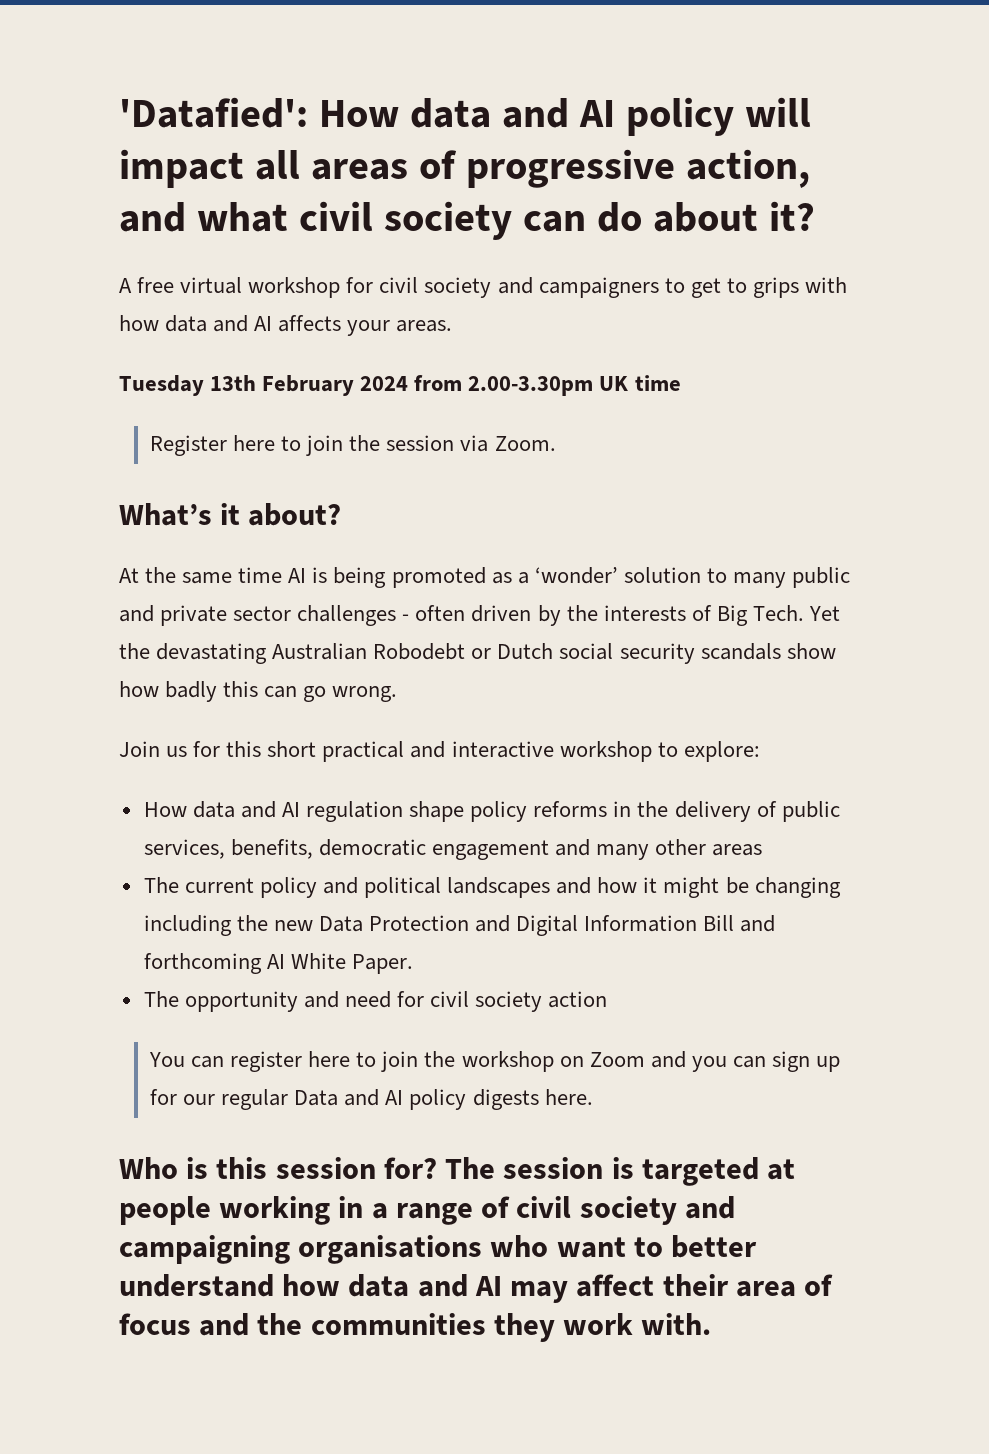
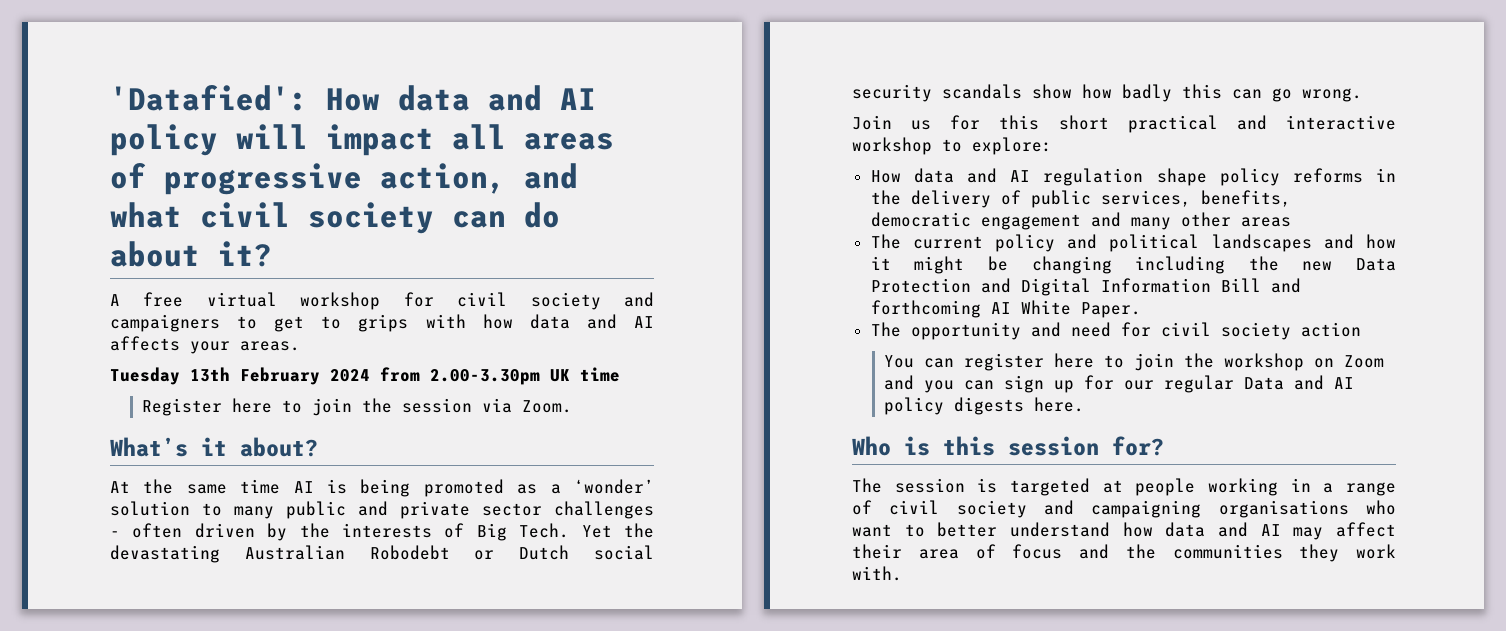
- Who is this session for? The session is targeted at people working in a range of civil society and campaigning organisations who want to better understand how data and AI may affect their area of focus and the communities they work with.
+ Who is this session for?
+ The session is targeted at people working in a range of civil society and campaigning organisations who want to better understand how data and AI may affect their area of focus and the communities they work with.

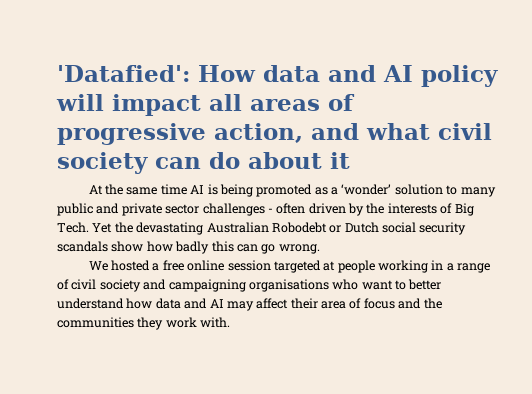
- 'Datafied': How data and AI policy will impact all areas of progressive action, and what civil society can do about it?
- A free virtual workshop for civil society and campaigners to get to grips with how data and AI affects your areas.
- Tuesday 13th February 2024 from 2.00-3.30pm UK time
- Register here to join the session via Zoom.
- What’s it about?
+ 'Datafied': How data and AI policy will impact all areas of progressive action, and what civil society can do about it
- Join us for this short practical and interactive workshop to explore:
- How data and AI regulation shape policy reforms in the delivery of public services, benefits, democratic engagement and many other areas
- The current policy and political landscapes and how it might be changing including the new Data Protection and Digital Information Bill and forthcoming AI White Paper.
- The opportunity and need for civil society action
- You can register here to join the workshop on Zoom and you can sign up for our regular Data and AI policy digests here.
- Who is this session for?
- The session is targeted at people working in a range of civil society and campaigning organisations who want to better understand how data and AI may affect their area of focus and the communities they work with.
+ We hosted a free online session targeted at people working in a range of civil society and campaigning organisations who want to better understand how data and AI may affect their area of focus and the communities they work with.

